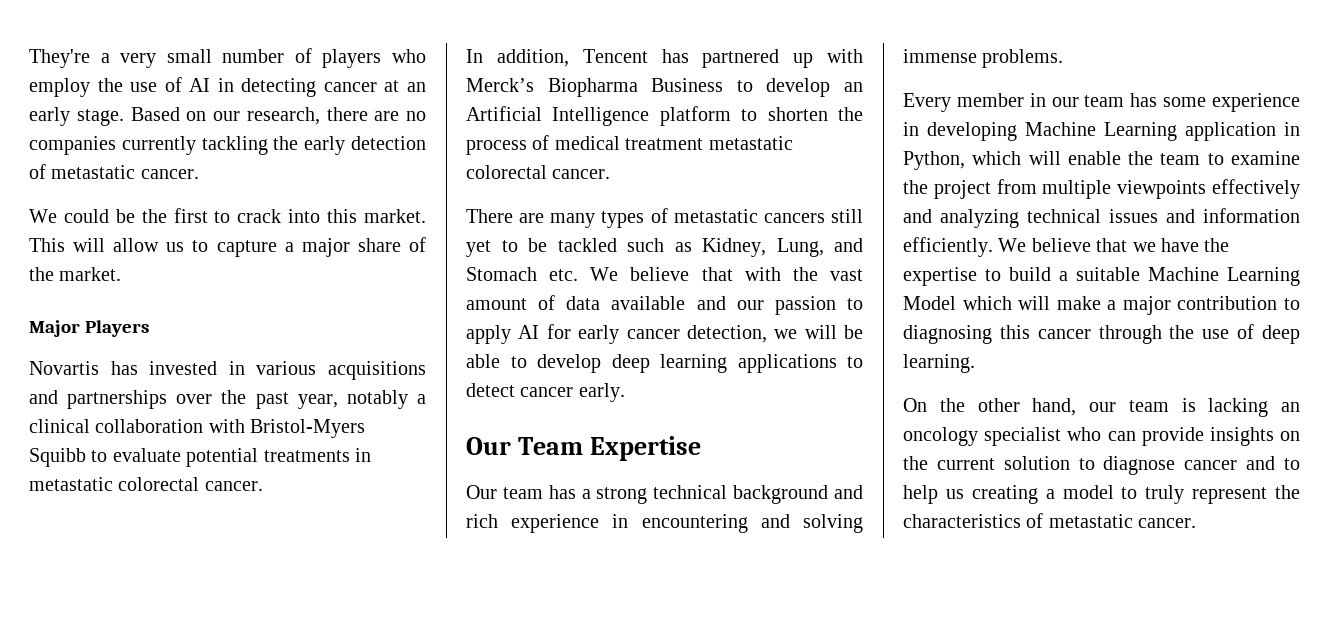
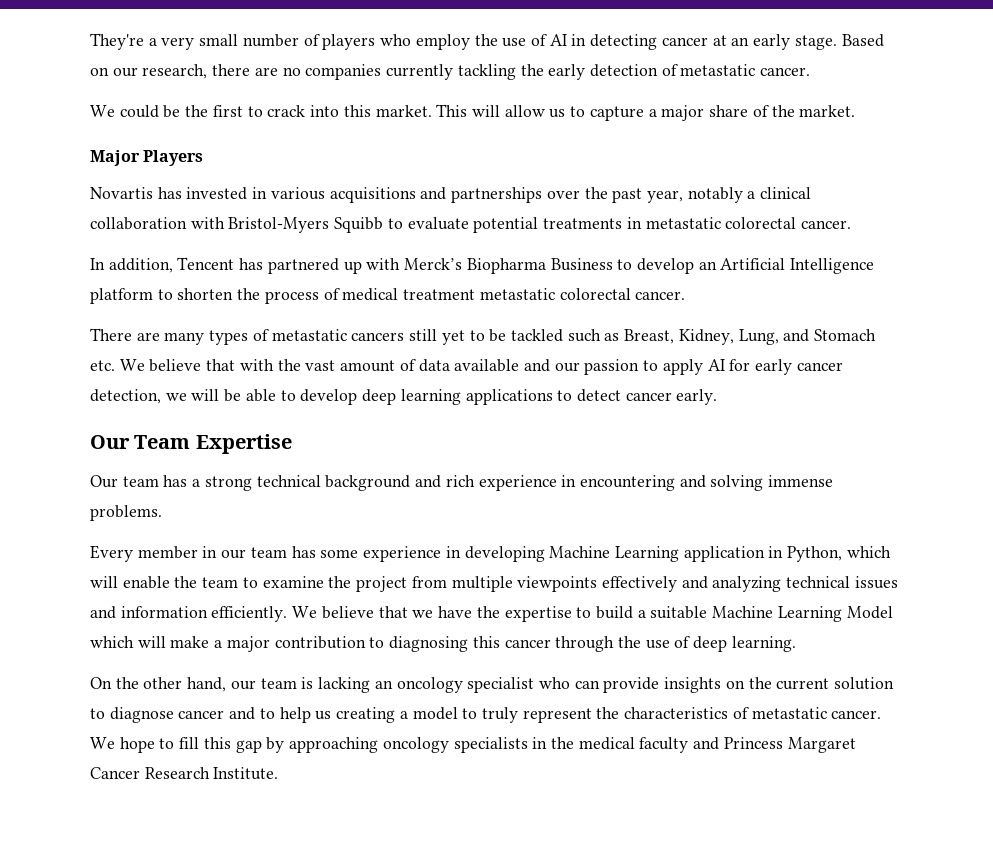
- There are many types of metastatic cancers still yet to be tackled such as Kidney, Lung, and Stomach etc. We believe that with the vast amount of data available and our passion to apply AI for early cancer detection, we will be able to develop deep learning applications to detect cancer early.
+ There are many types of metastatic cancers still yet to be tackled such as Breast, Kidney, Lung, and Stomach etc. We believe that with the vast amount of data available and our passion to apply AI for early cancer detection, we will be able to develop deep learning applications to detect cancer early.
+ We hope to fill this gap by approaching oncology specialists in the medical faculty and Princess Margaret Cancer Research Institute.

